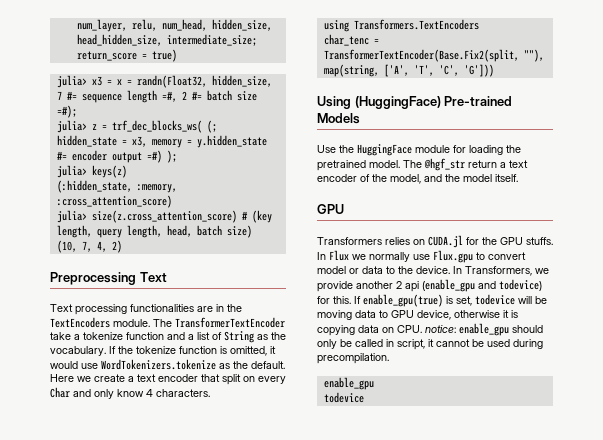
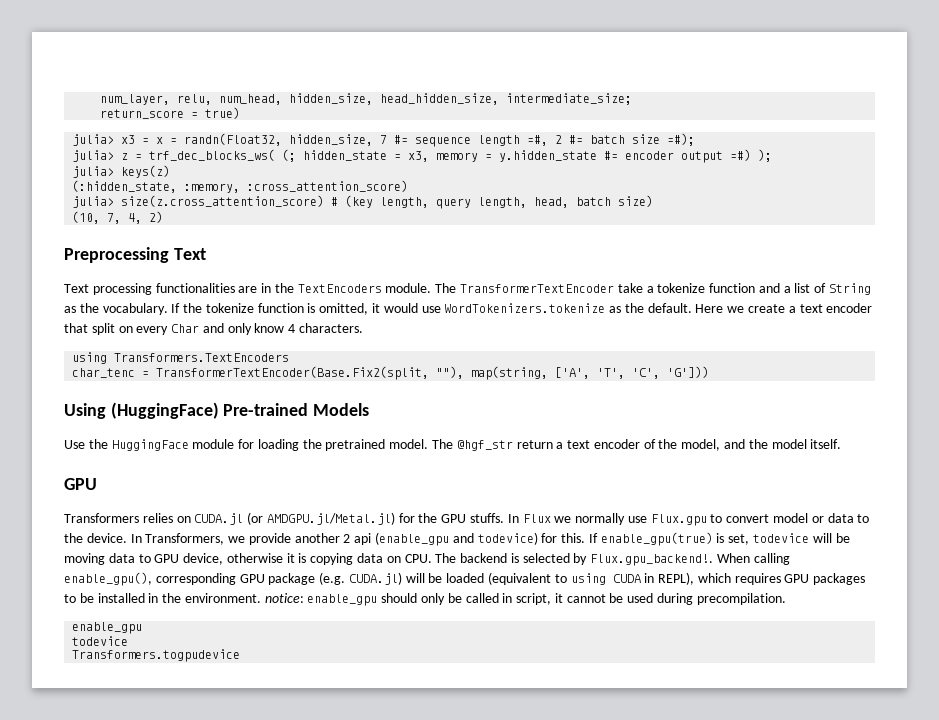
- Transformers relies on CUDA.jl for the GPU stuffs.
+ Transformers relies on CUDA.jl (or AMDGPU.jl/Metal.jl) for the GPU stuffs.
- If enable_gpu(true) is set, todevice will be moving data to GPU device, otherwise it is copying data on CPU. notice: enable_gpu should only be called in script, it cannot be used during precompilation.
+ If enable_gpu(true) is set, todevice will be moving data to GPU device, otherwise it is copying data on CPU. The backend is selected by Flux.gpu_backend!. When calling enable_gpu(), corresponding GPU package (e.g. CUDA.jl) will be loaded (equivalent to using CUDA in REPL), which requires GPU packages to be installed in the environment. notice: enable_gpu should only be called in script, it cannot be used during precompilation.
+ Transformers.togpudevice

